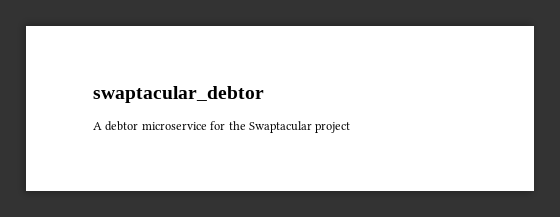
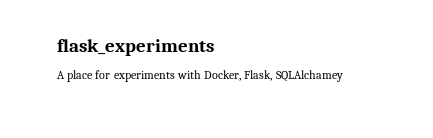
- swaptacular_debtor
+ flask_experiments
- A debtor microservice for the Swaptacular project
+ A place for experiments with Docker, Flask, SQLAlchamey

